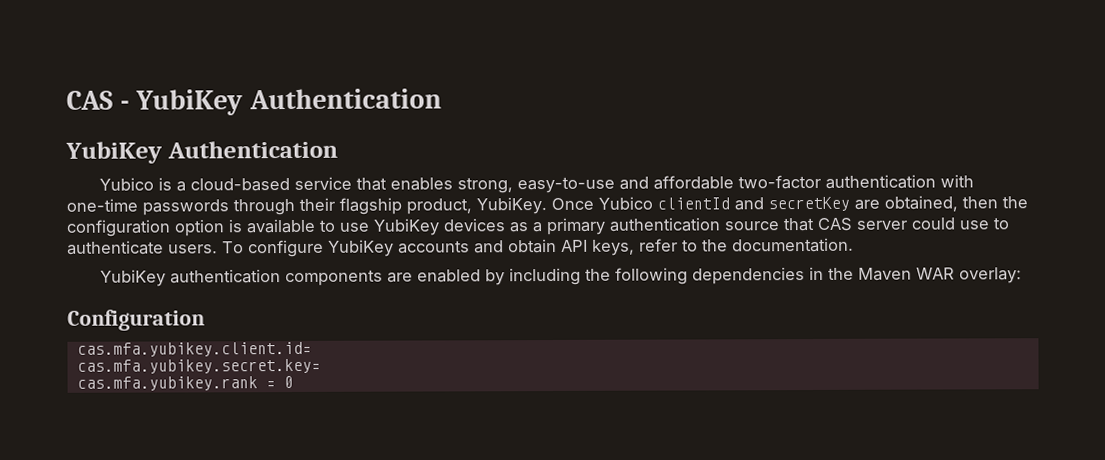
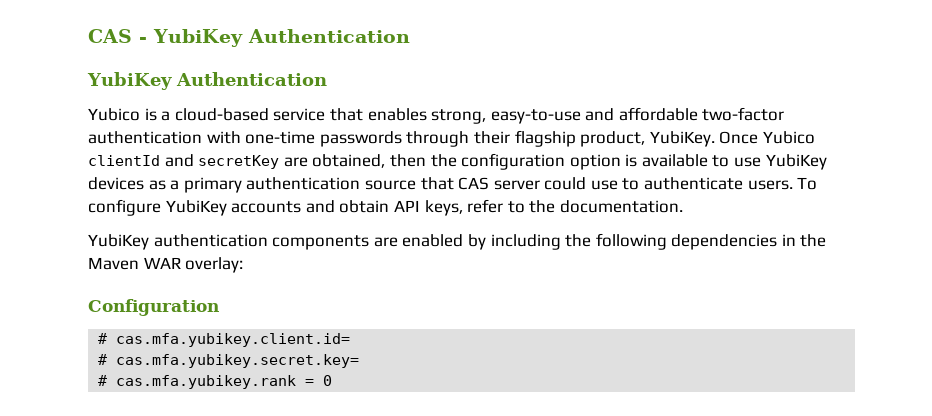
- cas.mfa.yubikey.client.id=
+ # cas.mfa.yubikey.client.id=
- cas.mfa.yubikey.secret.key=
+ # cas.mfa.yubikey.secret.key=
- cas.mfa.yubikey.rank = 0
+ # cas.mfa.yubikey.rank = 0

